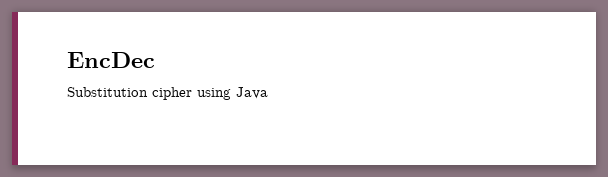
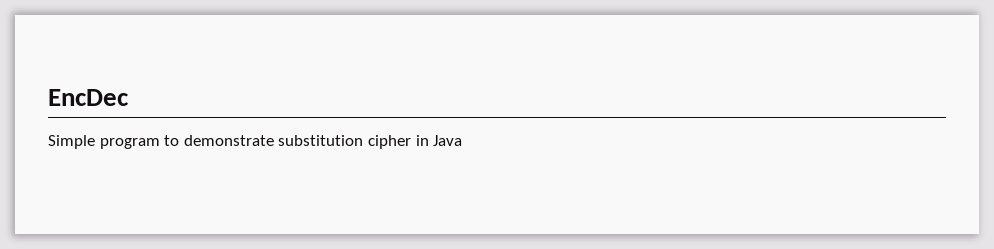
- Substitution cipher using Java
+ Simple program to demonstrate substitution cipher in Java

